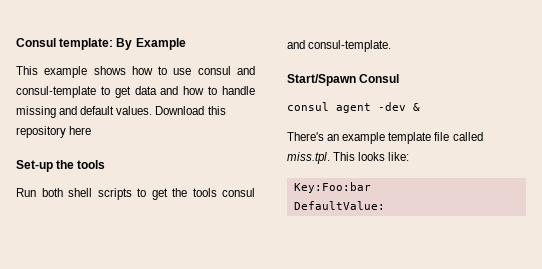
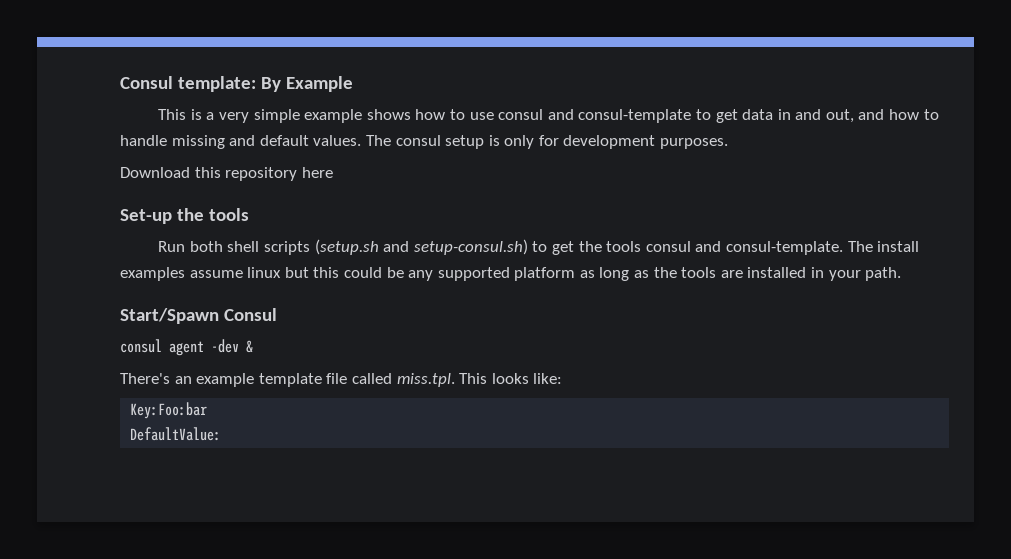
- This example shows how to use consul and consul-template to get data and how to handle missing and default values. Download this repository here
+ This is a very simple example shows how to use consul and consul-template to get data in and out, and how to handle missing and default values. The consul setup is only for development purposes.
+ Download this repository here
- Run both shell scripts to get the tools consul and consul-template.
+ Run both shell scripts (setup.sh and setup-consul.sh) to get the tools consul and consul-template. The install examples assume linux but this could be any supported platform as long as the tools are installed in your path.

